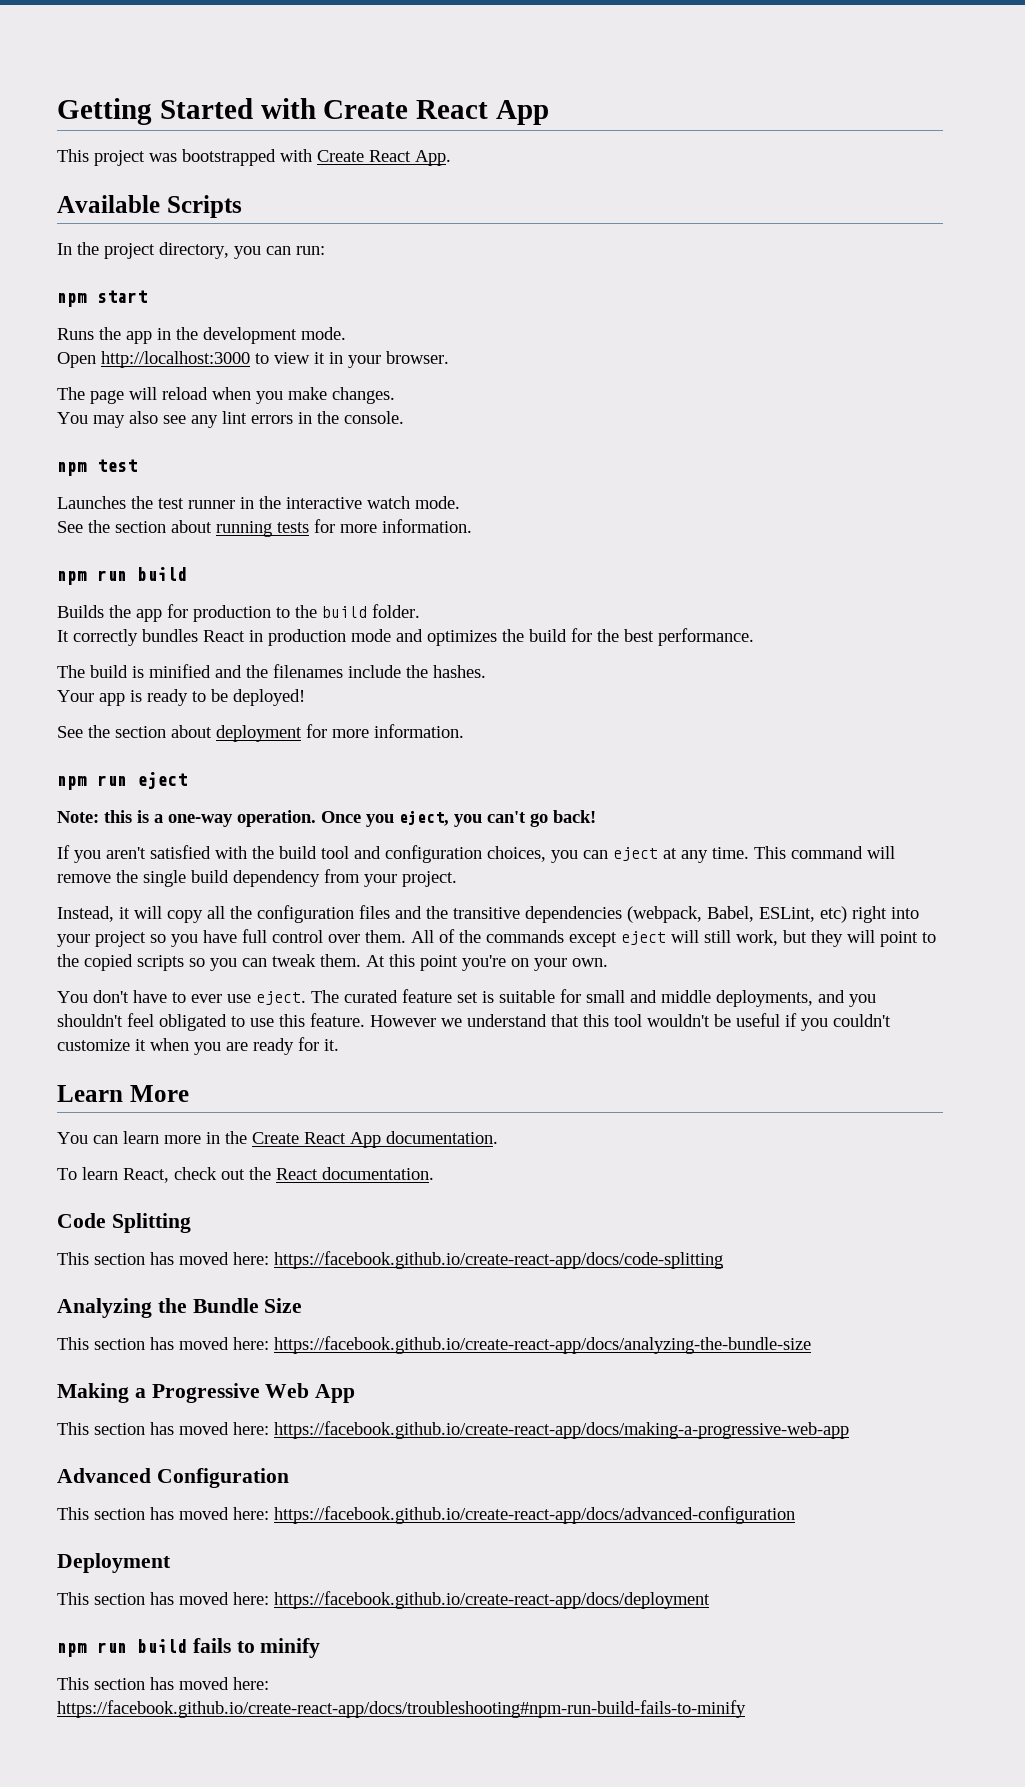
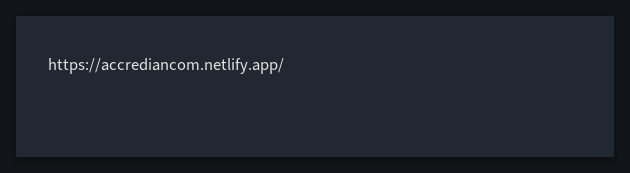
- Getting Started with Create React App
- This project was bootstrapped with Create React App.
- Available Scripts
- In the project directory, you can run:
- npm start
- Runs the app in the development mode.
- Open http://localhost:3000 to view it in your browser.
- The page will reload when you make changes.
- You may also see any lint errors in the console.
- npm test
- Launches the test runner in the interactive watch mode.
- See the section about running tests for more information.
- npm run build
- Builds the app for production to the build folder.
- It correctly bundles React in production mode and optimizes the build for the best performance.
- The build is minified and the filenames include the hashes.
- Your app is ready to be deployed!
- See the section about deployment for more information.
- npm run eject
- Note: this is a one-way operation. Once you eject, you can't go back!
- If you aren't satisfied with the build tool and configuration choices, you can eject at any time. This command will remove the single build dependency from your project.
- Instead, it will copy all the configuration files and the transitive dependencies (webpack, Babel, ESLint, etc) right into your project so you have full control over them. All of the commands except eject will still work, but they will point to the copied scripts so you can tweak them. At this point you're on your own.
- You don't have to ever use eject. The curated feature set is suitable for small and middle deployments, and you shouldn't feel obligated to use this feature. However we understand that this tool wouldn't be useful if you couldn't customize it when you are ready for it.
- Learn More
- You can learn more in the Create React App documentation.
- To learn React, check out the React documentation.
- Code Splitting
- This section has moved here: https://facebook.github.io/create-react-app/docs/code-splitting
- Analyzing the Bundle Size
- This section has moved here: https://facebook.github.io/create-react-app/docs/analyzing-the-bundle-size
- Making a Progressive Web App
- This section has moved here: https://facebook.github.io/create-react-app/docs/making-a-progressive-web-app
- Advanced Configuration
- This section has moved here: https://facebook.github.io/create-react-app/docs/advanced-configuration
- Deployment
- This section has moved here: https://facebook.github.io/create-react-app/docs/deployment
- npm run build fails to minify
- This section has moved here: https://facebook.github.io/create-react-app/docs/troubleshooting#npm-run-build-fails-to-minify
+ https://accrediancom.netlify.app/

